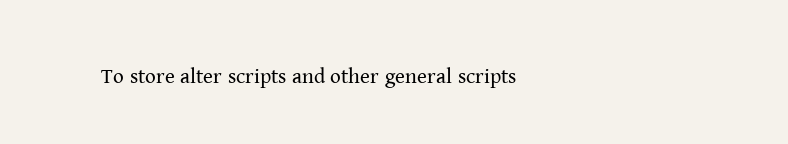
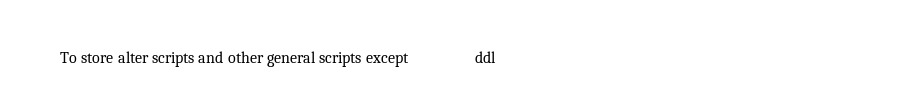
- To store alter scripts and other general scripts
+ To store alter scripts and other general scripts except ddl

